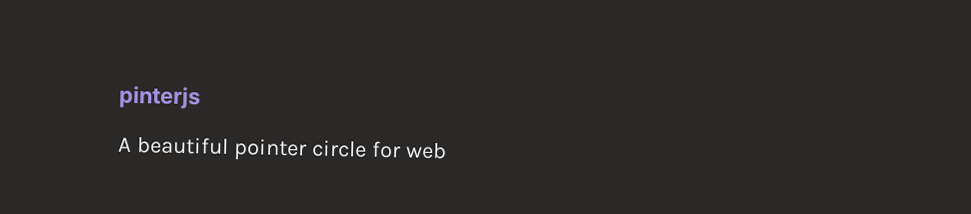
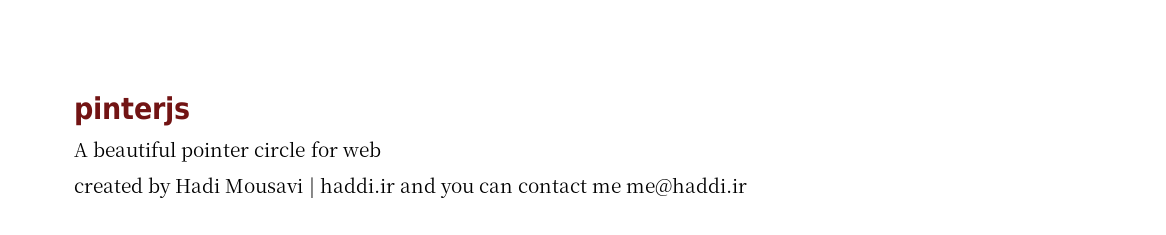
+ created by Hadi Mousavi | haddi.ir and you can contact me me@haddi.ir

